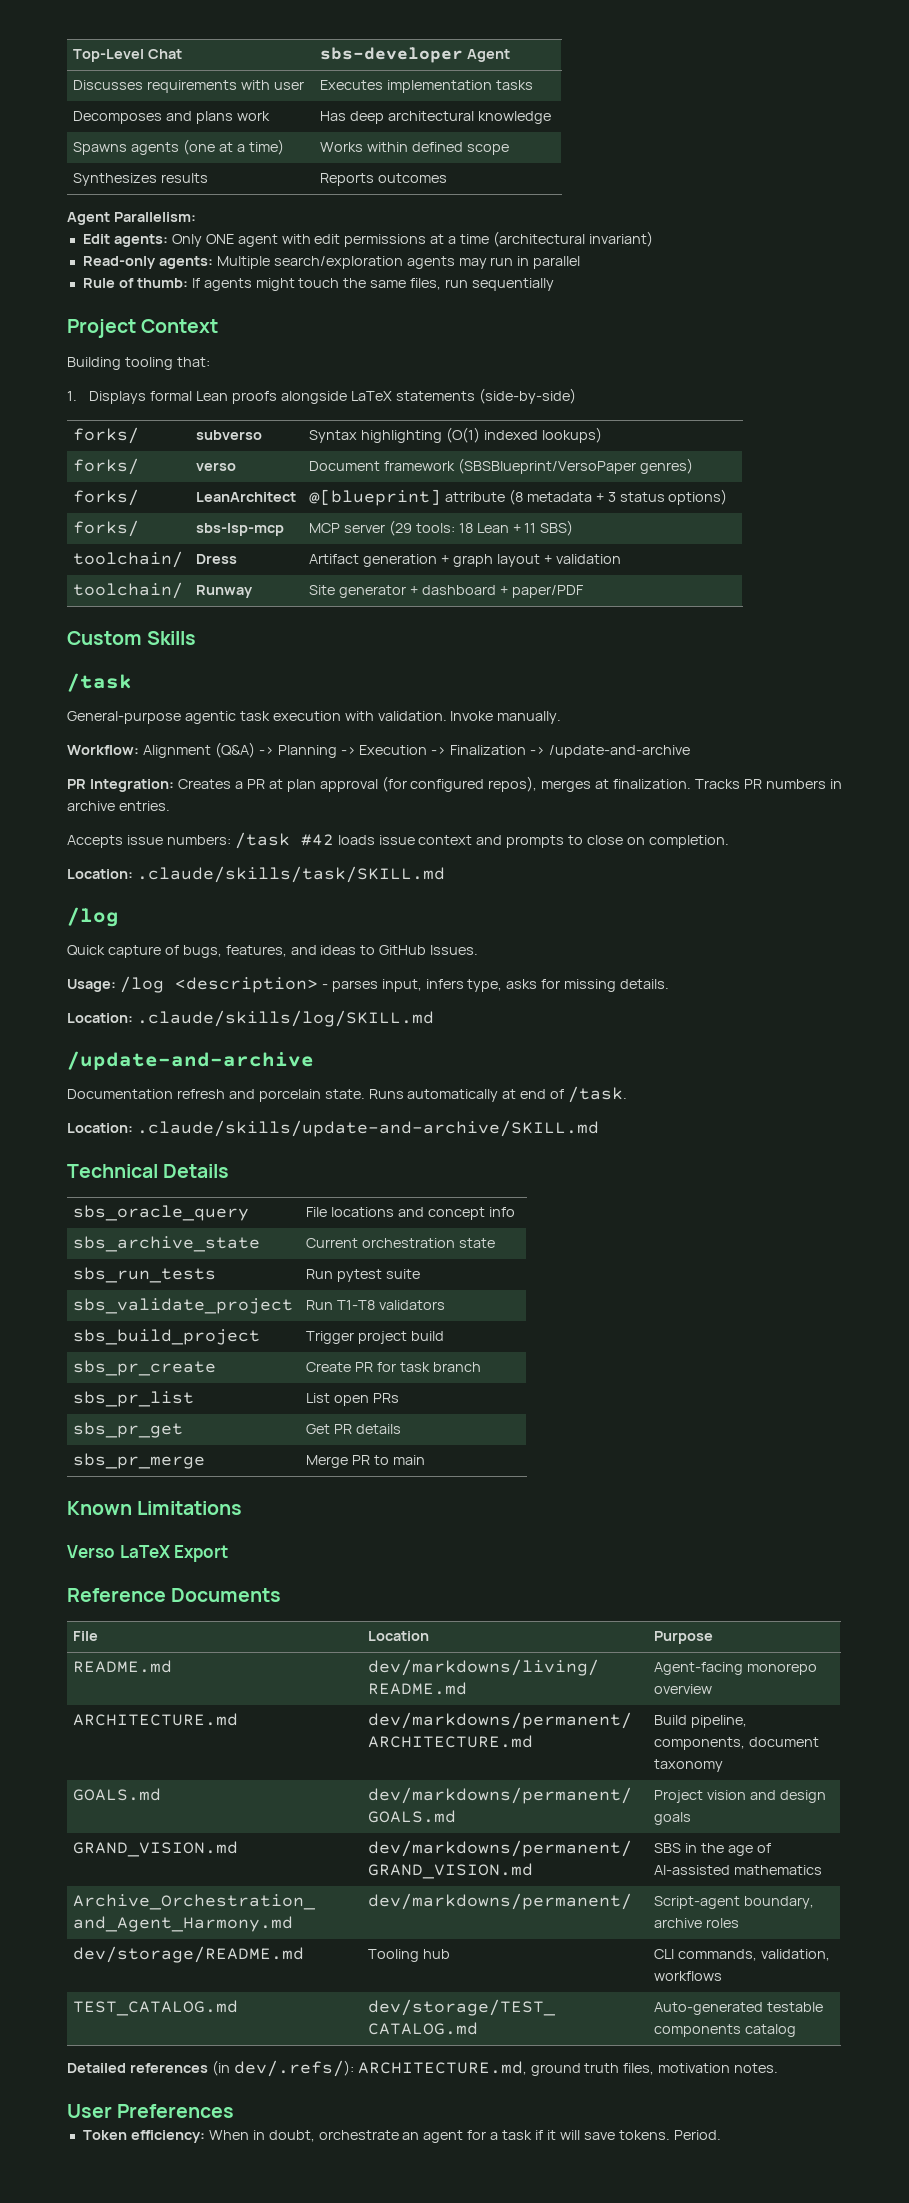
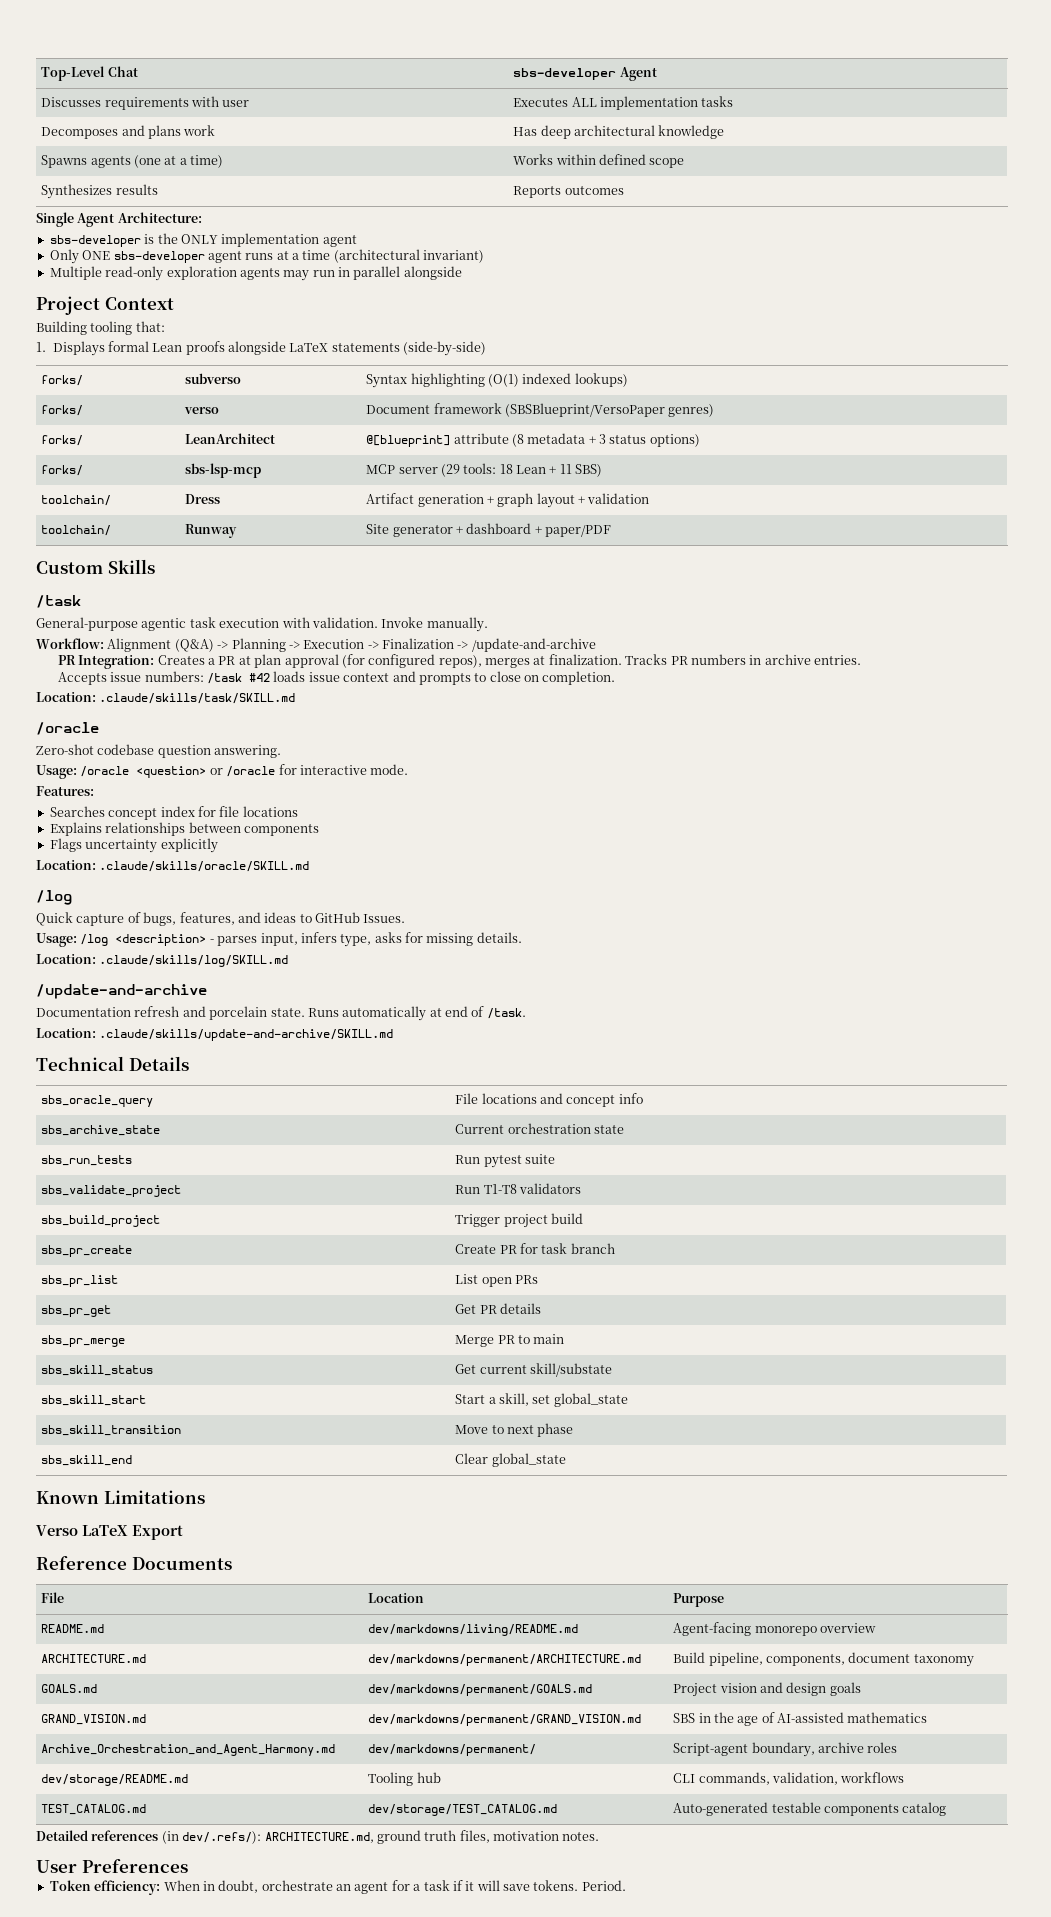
- Discusses requirements with user | Executes implementation tasks
+ Discusses requirements with user | Executes ALL implementation tasks
- Agent Parallelism:
- Edit agents: Only ONE agent with edit permissions at a time (architectural invariant)
+ Single Agent Architecture:
+ sbs-developer is the ONLY implementation agent
+ Only ONE sbs-developer agent runs at a time (architectural invariant)
- Read-only agents: Multiple search/exploration agents may run in parallel
- Rule of thumb: If agents might touch the same files, run sequentially
+ Multiple read-only exploration agents may run in parallel alongside
  Location: .claude/skills/task/SKILL.md
+ /oracle
+ Zero-shot codebase question answering.
+ Usage: /oracle <question> or /oracle for interactive mode.
+ Features:
+ Searches concept index for file locations
+ Explains relationships between components
+ Flags uncertainty explicitly
+ Location: .claude/skills/oracle/SKILL.md
+ sbs_skill_status | Get current skill/substate
+ sbs_skill_start | Start a skill, set global_state
+ sbs_skill_transition | Move to next phase
+ sbs_skill_end | Clear global_state

